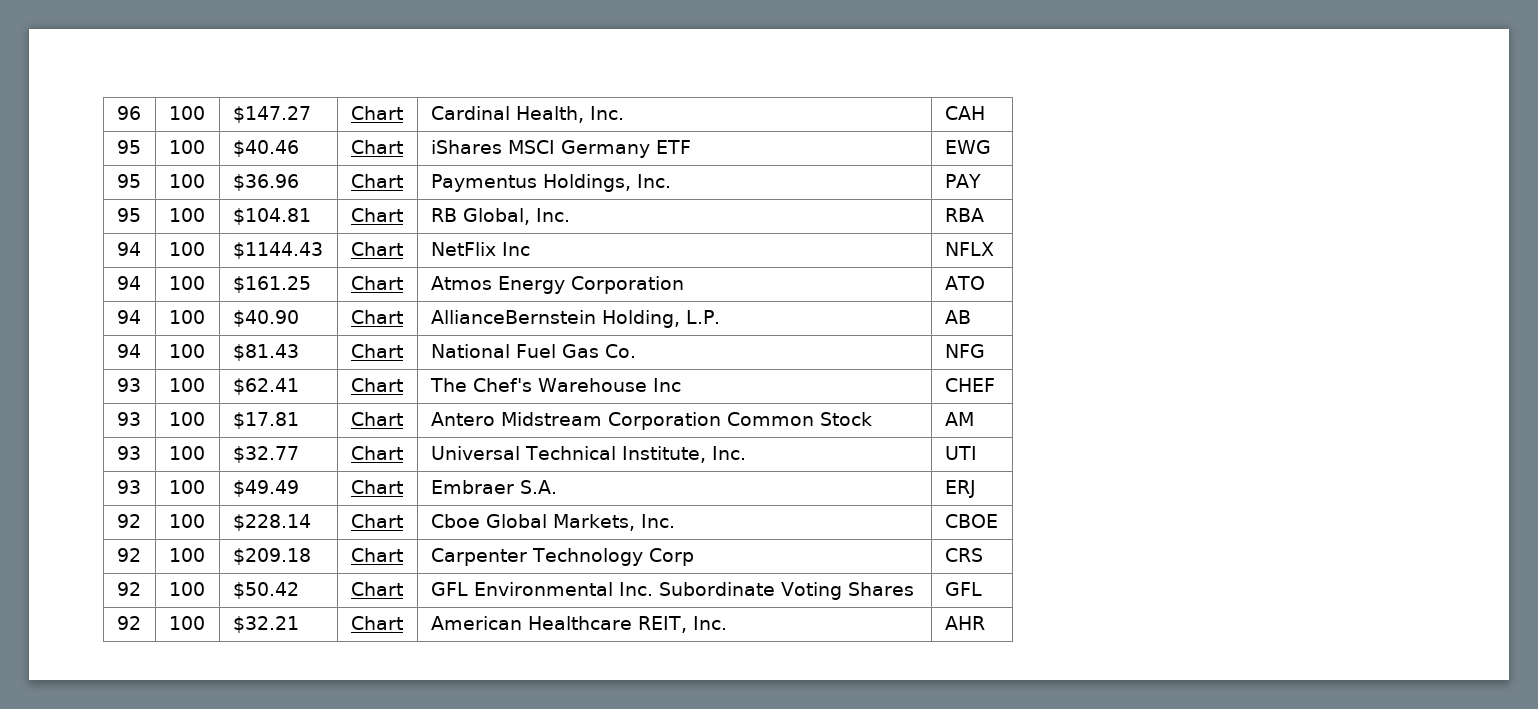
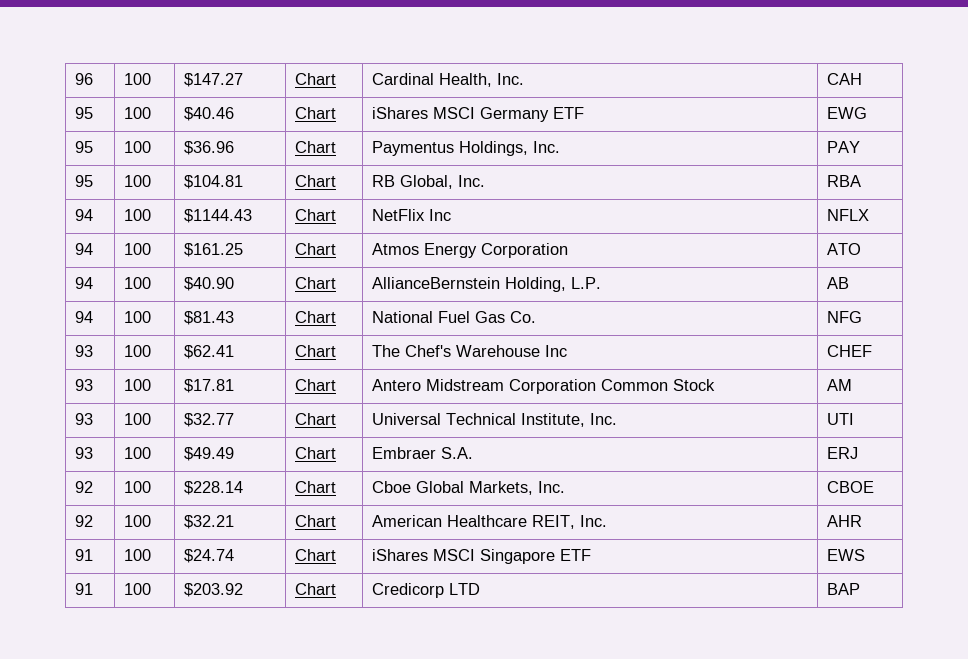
- 92 | 100 | $209.18 | Chart | Carpenter Technology Corp | CRS
- 92 | 100 | $50.42 | Chart | GFL Environmental Inc. Subordinate Voting Shares | GFL
+ 91 | 100 | $24.74 | Chart | iShares MSCI Singapore ETF | EWS
+ 91 | 100 | $203.92 | Chart | Credicorp LTD | BAP

